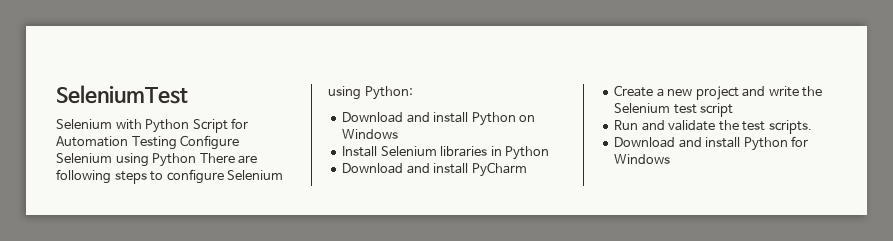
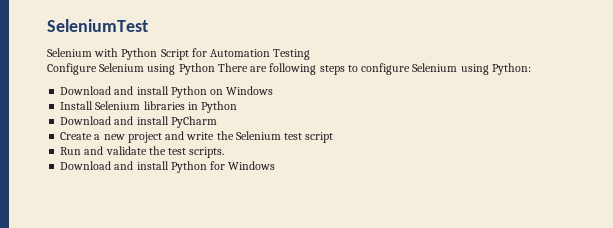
- Selenium with Python Script for Automation Testing Configure Selenium using Python There are following steps to configure Selenium using Python:
+ Selenium with Python Script for Automation Testing
+ Configure Selenium using Python There are following steps to configure Selenium using Python:

